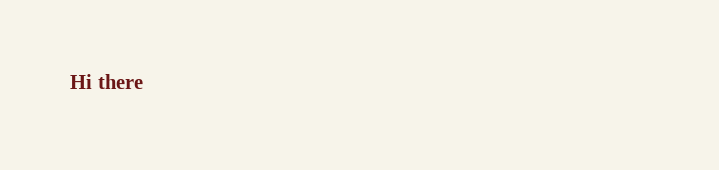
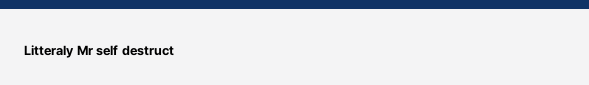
- Hi there
+ Litteraly Mr self destruct

